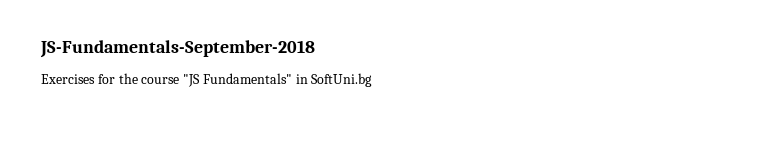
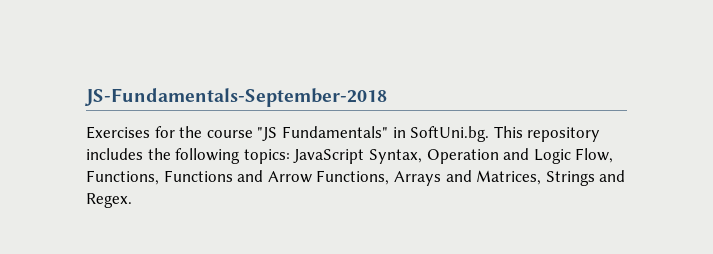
- Exercises for the course "JS Fundamentals" in SoftUni.bg
+ Exercises for the course "JS Fundamentals" in SoftUni.bg. This repository includes the following topics: JavaScript Syntax, Operation and Logic Flow, Functions, Functions and Arrow Functions, Arrays and Matrices, Strings and Regex.

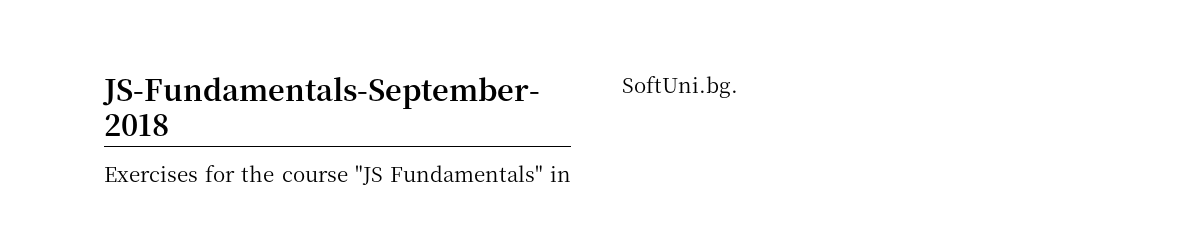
- Exercises for the course "JS Fundamentals" in SoftUni.bg. This repository includes the following topics: JavaScript Syntax, Operation and Logic Flow, Functions, Functions and Arrow Functions, Arrays and Matrices, Strings and Regex.
+ Exercises for the course "JS Fundamentals" in SoftUni.bg.

